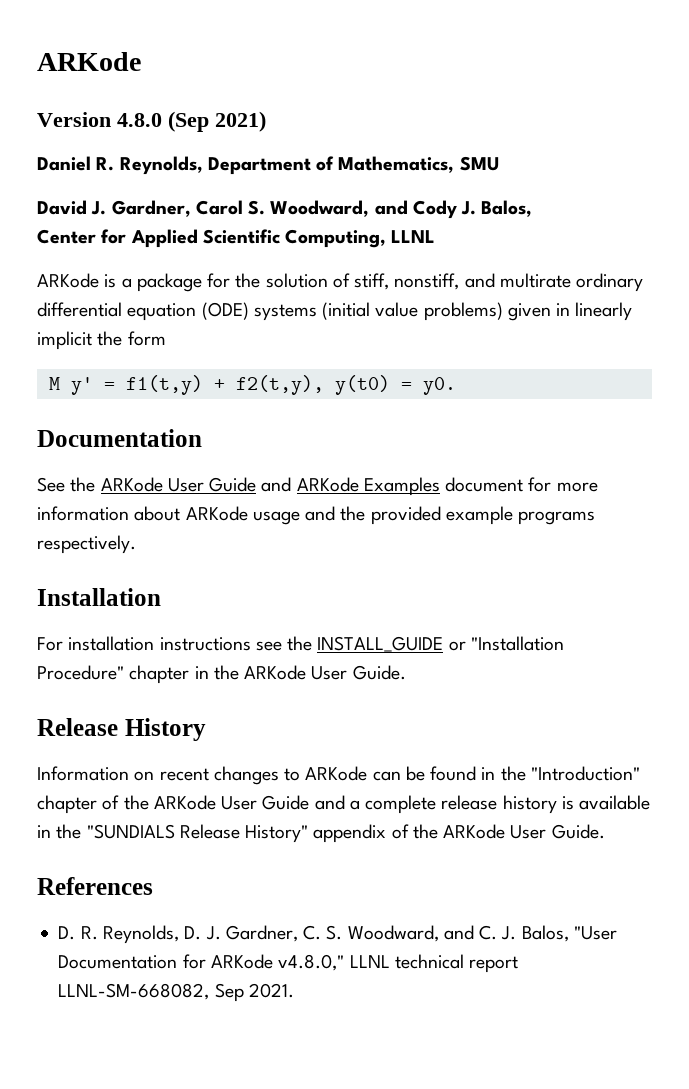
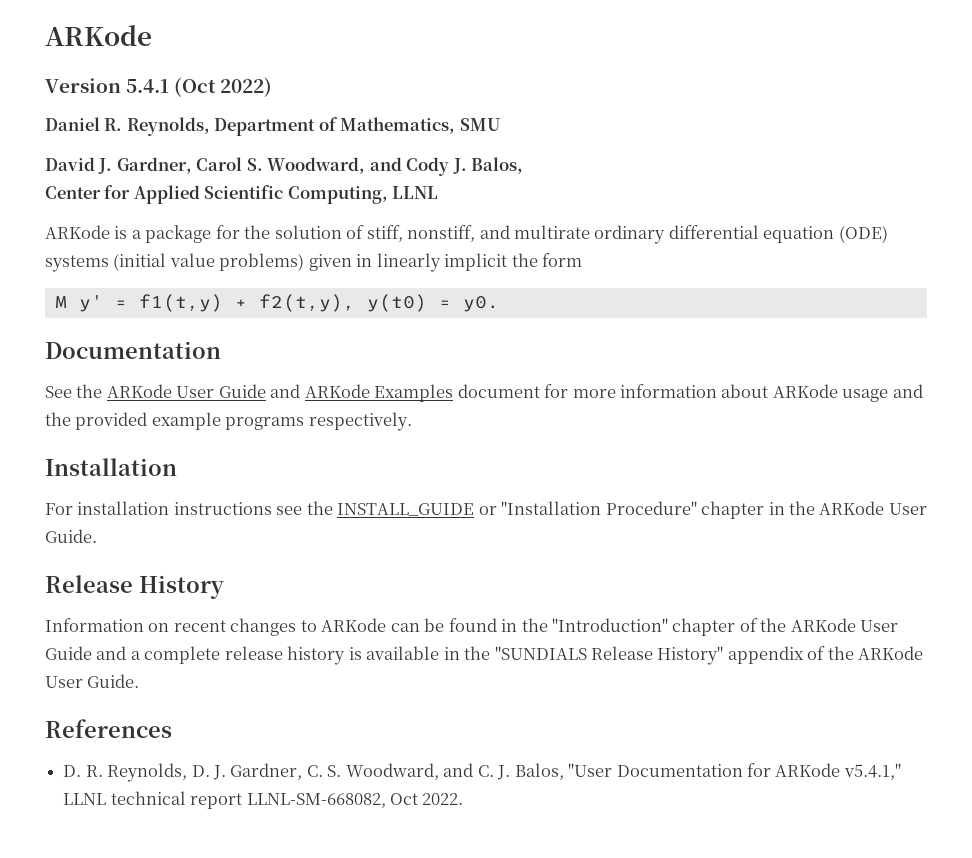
- Version 4.8.0 (Sep 2021)
+ Version 5.4.1 (Oct 2022)
- D. R. Reynolds, D. J. Gardner, C. S. Woodward, and C. J. Balos, "User Documentation for ARKode v4.8.0," LLNL technical report LLNL-SM-668082, Sep 2021.
+ D. R. Reynolds, D. J. Gardner, C. S. Woodward, and C. J. Balos, "User Documentation for ARKode v5.4.1," LLNL technical report LLNL-SM-668082, Oct 2022.

